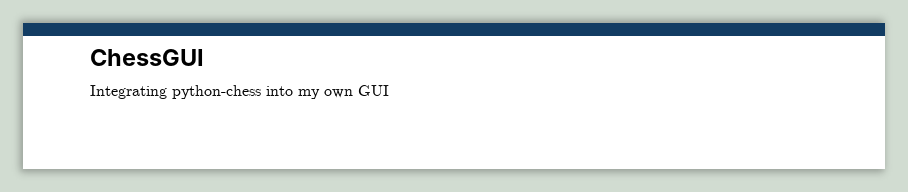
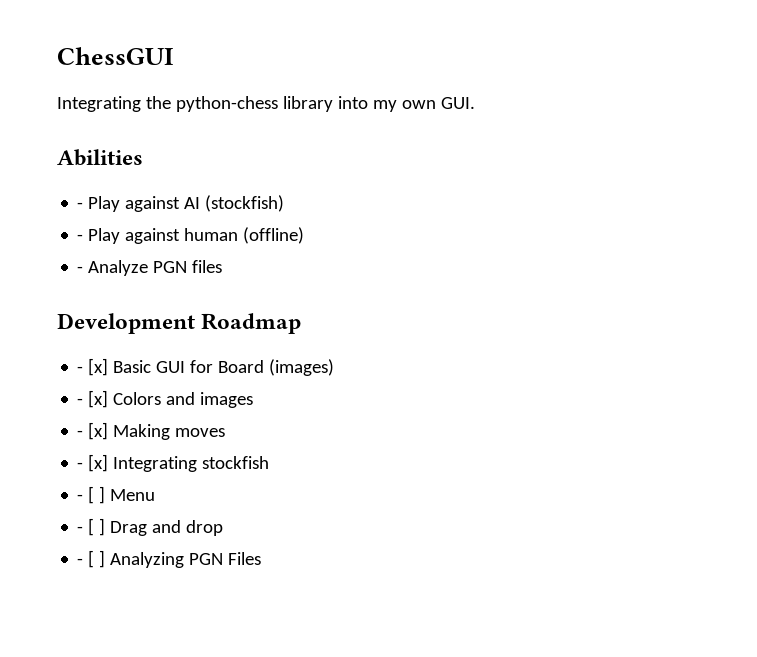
- Integrating python-chess into my own GUI
+ Integrating the python-chess library into my own GUI.
+ Abilities
+ - Play against AI (stockfish)
+ - Play against human (offline)
+ - Analyze PGN files
+ Development Roadmap
+ - [x] Basic GUI for Board (images)
+ - [x] Colors and images
+ - [x] Making moves
+ - [x] Integrating stockfish
+ - [ ] Menu
+ - [ ] Drag and drop
+ - [ ] Analyzing PGN Files

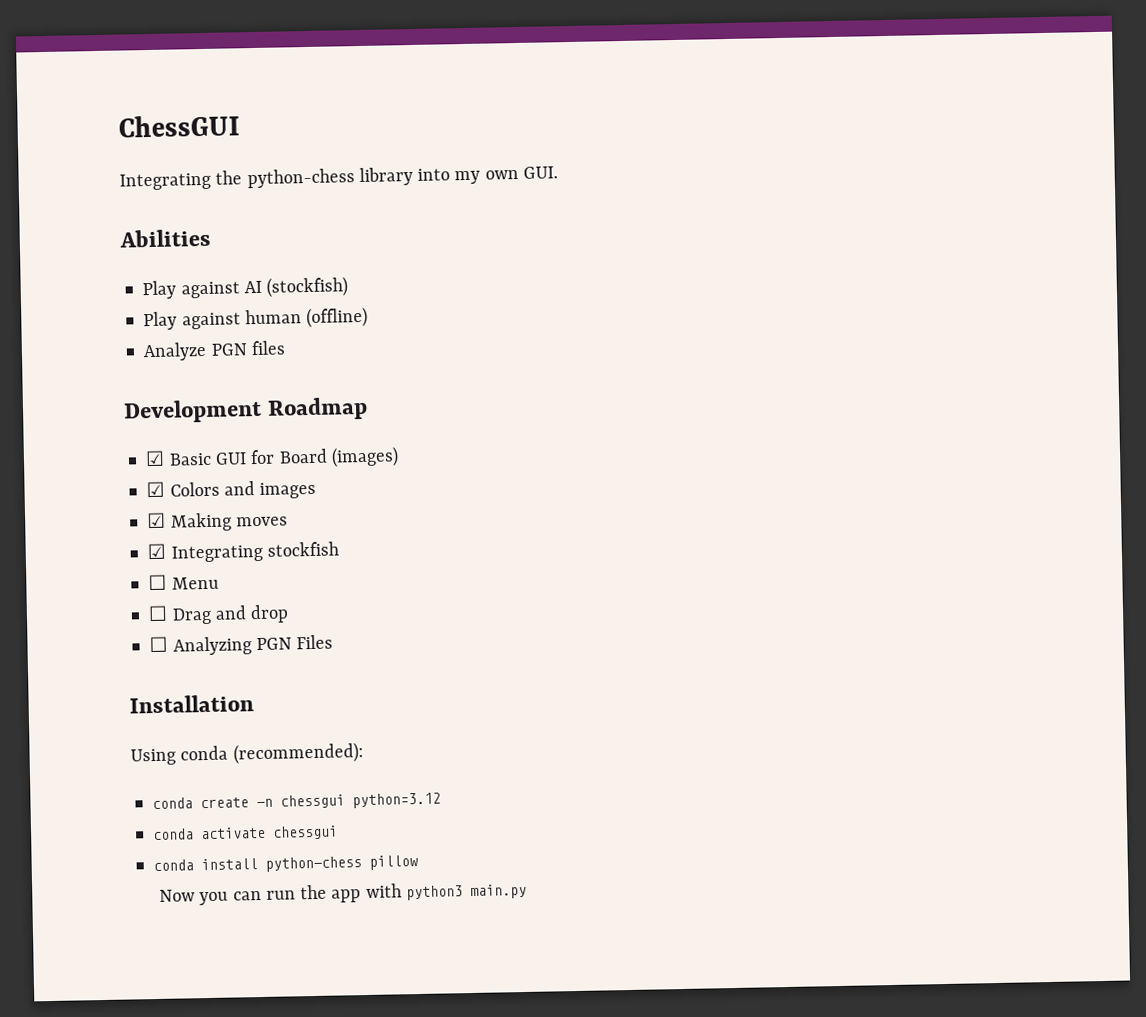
- - Play against AI (stockfish)
+ Play against AI (stockfish)
- - Play against human (offline)
+ Play against human (offline)
- - Analyze PGN files
+ Analyze PGN files
- - [x] Basic GUI for Board (images)
+ ☑ Basic GUI for Board (images)
- - [x] Colors and images
+ ☑ Colors and images
- - [x] Making moves
+ ☑ Making moves
- - [x] Integrating stockfish
+ ☑ Integrating stockfish
- - [ ] Menu
- - [ ] Drag and drop
+ ☐ Menu
+ ☐ Drag and drop
- - [ ] Analyzing PGN Files
+ ☐ Analyzing PGN Files
+ Installation
+ Using conda (recommended):
+ conda create -n chessgui python=3.12
+ conda activate chessgui
+ conda install python-chess pillow
+ Now you can run the app with python3 main.py

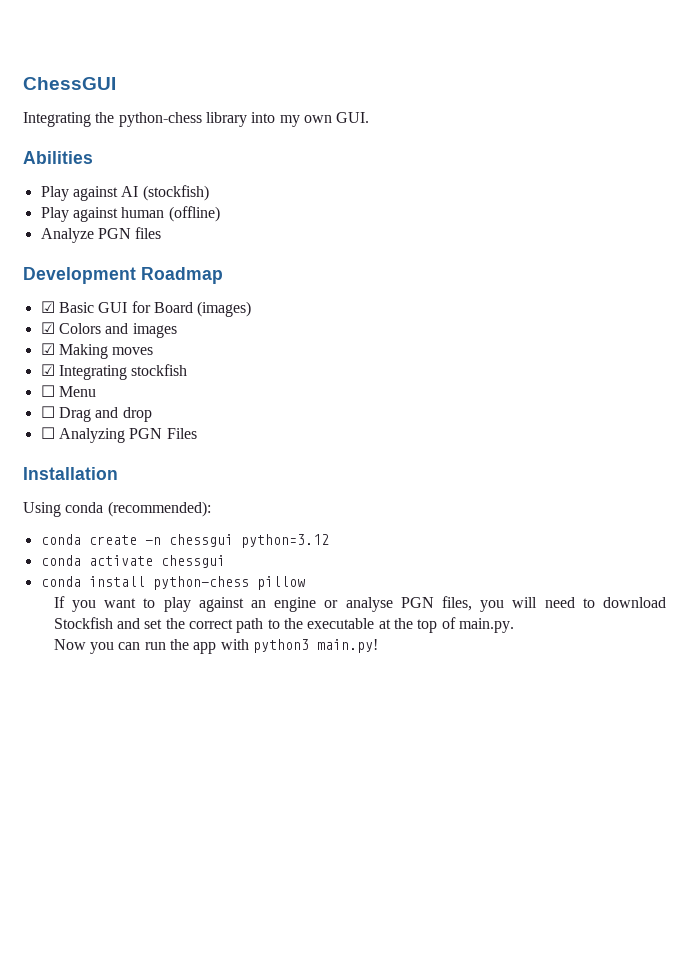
+ If you want to play against an engine or analyse PGN files, you will need to download Stockfish and set the correct path to the executable at the top of main.py.
- Now you can run the app with python3 main.py
+ Now you can run the app with python3 main.py!

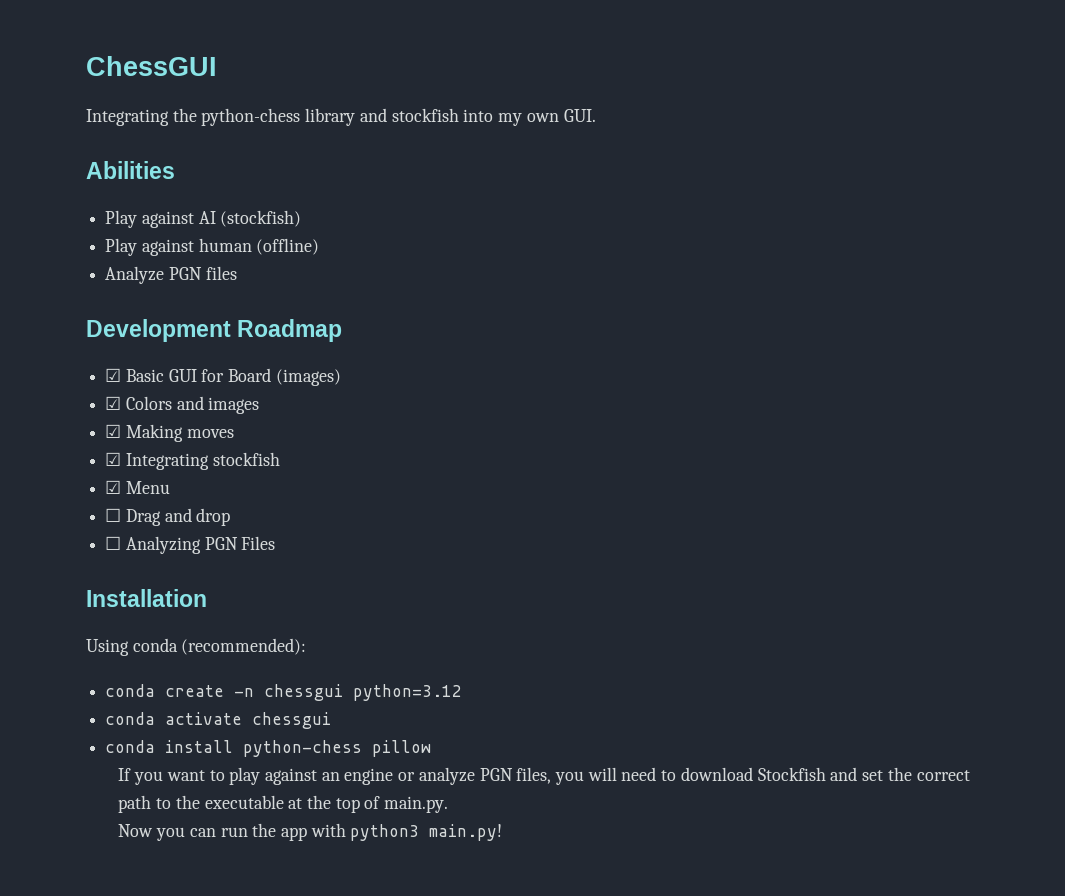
- Integrating the python-chess library into my own GUI.
+ Integrating the python-chess library and stockfish into my own GUI.
- ☐ Menu
+ ☑ Menu
- If you want to play against an engine or analyse PGN files, you will need to download Stockfish and set the correct path to the executable at the top of main.py.
+ If you want to play against an engine or analyze PGN files, you will need to download Stockfish and set the correct path to the executable at the top of main.py.

